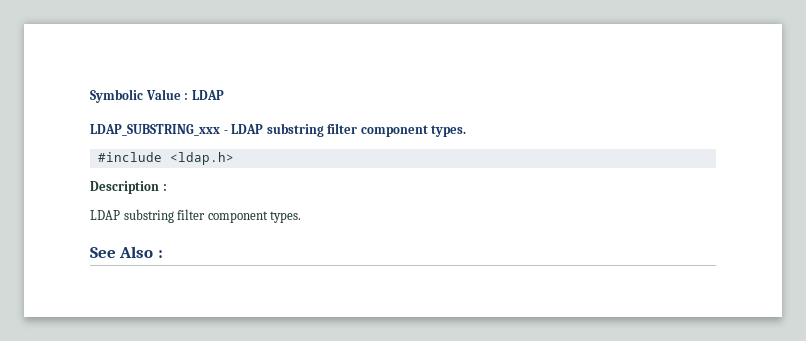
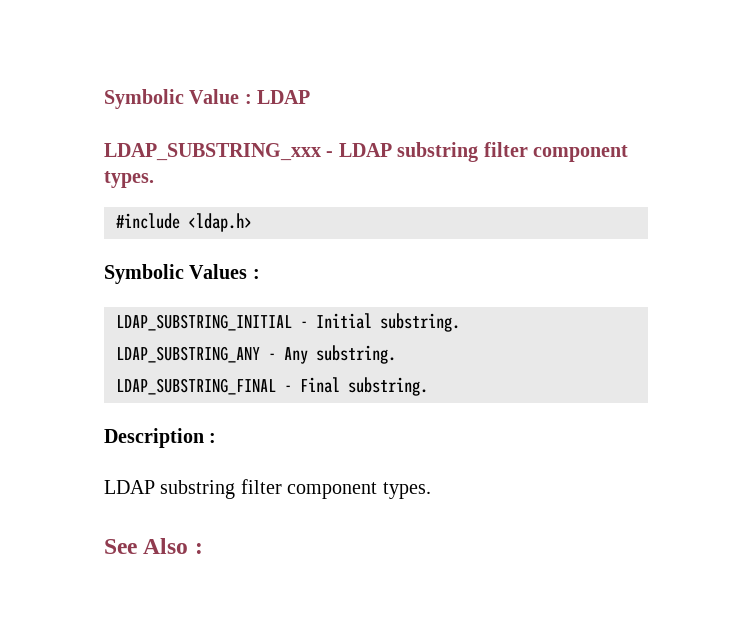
+ Symbolic Values :
+ LDAP_SUBSTRING_INITIAL - Initial substring.
+ LDAP_SUBSTRING_ANY - Any substring.
+ LDAP_SUBSTRING_FINAL - Final substring.

